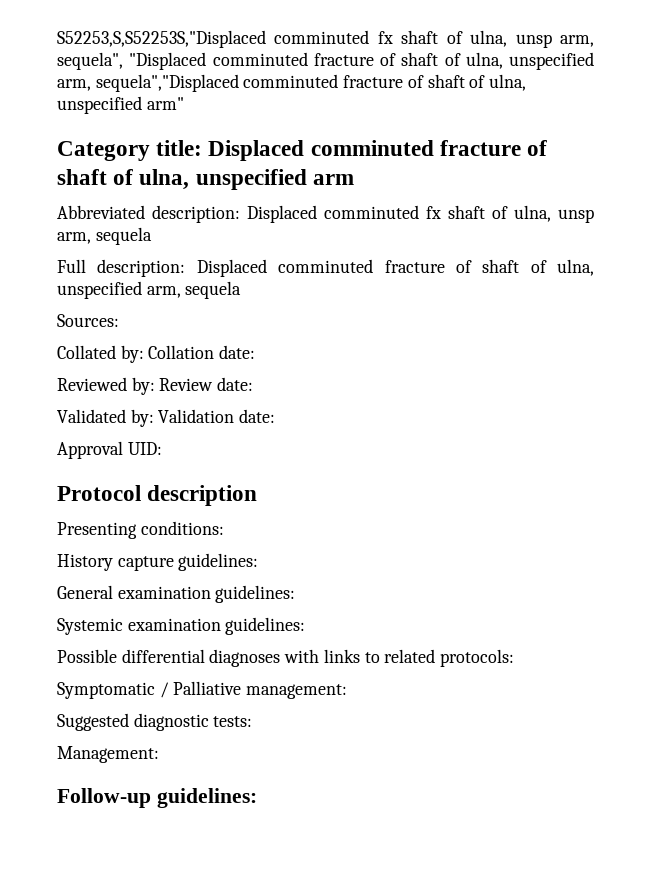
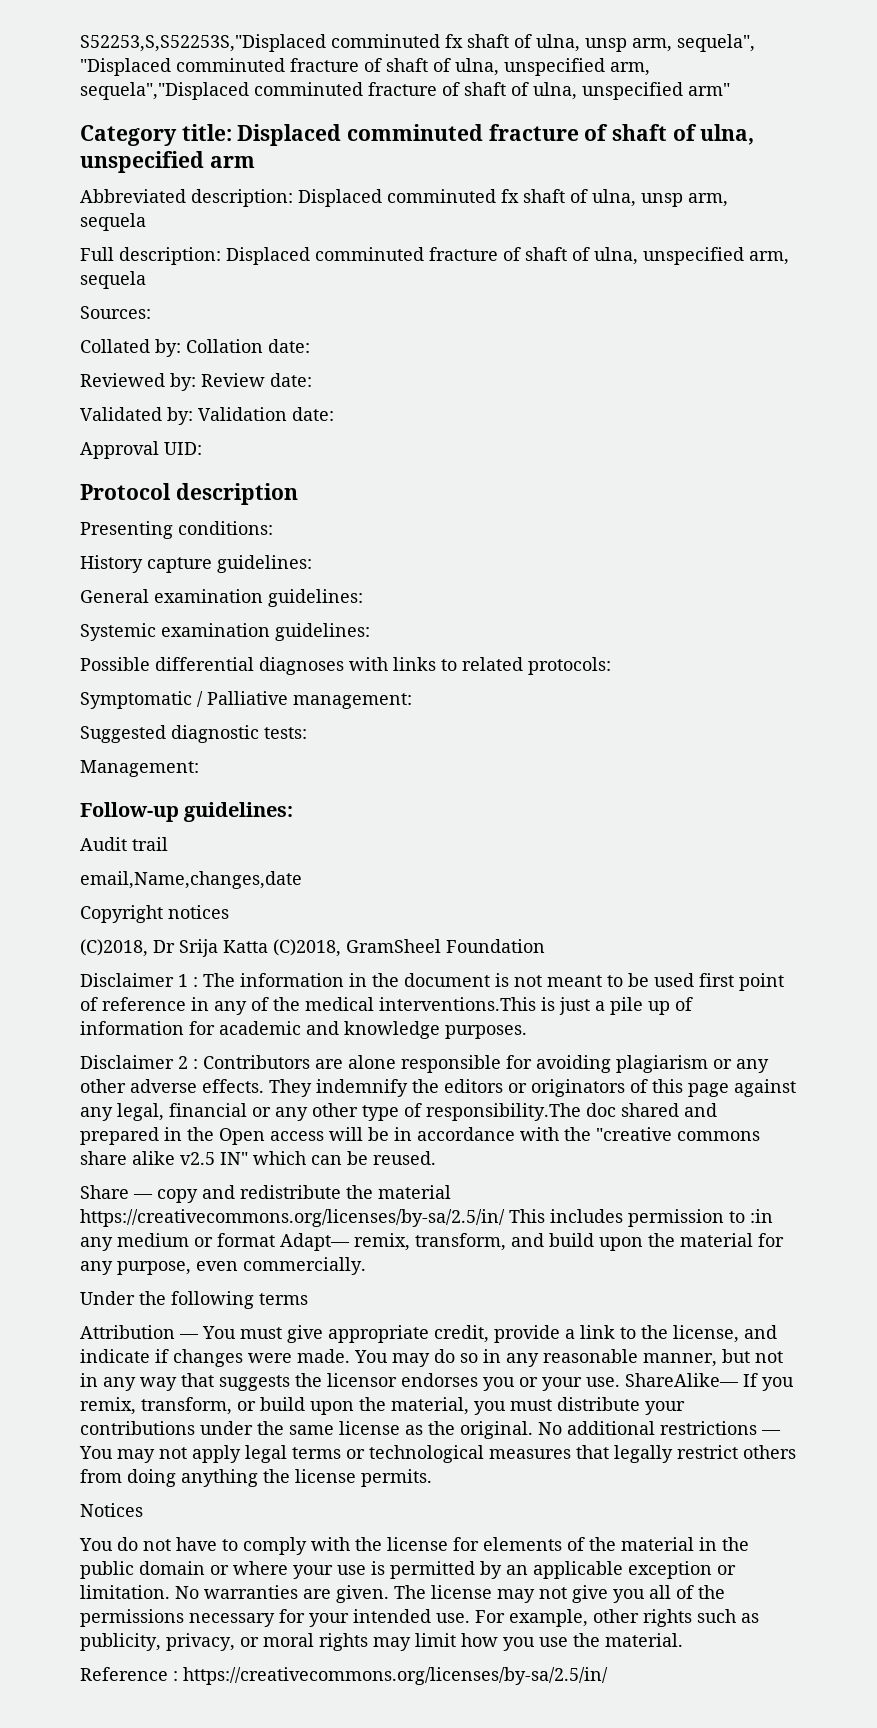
+ Audit trail
+ email,Name,changes,date
+ Copyright notices
+ (C)2018, Dr Srija Katta (C)2018, GramSheel Foundation
+ Disclaimer 1 : The information in the document is not meant to be used first point of reference in any of the medical interventions.This is just a pile up of information for academic and knowledge purposes.
+ Disclaimer 2 : Contributors are alone responsible for avoiding plagiarism or any other adverse effects. They indemnify the editors or originators of this page against any legal, financial or any other type of responsibility.The doc shared and prepared in the Open access will be in accordance with the "creative commons share alike v2.5 IN" which can be reused.
+ Share — copy and redistribute the material https://creativecommons.org/licenses/by-sa/2.5/in/ This includes permission to :in any medium or format Adapt— remix, transform, and build upon the material for any purpose, even commercially.
+ Under the following terms
+ Attribution — You must give appropriate credit, provide a link to the license, and indicate if changes were made. You may do so in any reasonable manner, but not in any way that suggests the licensor endorses you or your use. ShareAlike— If you remix, transform, or build upon the material, you must distribute your contributions under the same license as the original. No additional restrictions — You may not apply legal terms or technological measures that legally restrict others from doing anything the license permits.
+ Notices
+ You do not have to comply with the license for elements of the material in the public domain or where your use is permitted by an applicable exception or limitation. No warranties are given. The license may not give you all of the permissions necessary for your intended use. For example, other rights such as publicity, privacy, or moral rights may limit how you use the material.
+ Reference : https://creativecommons.org/licenses/by-sa/2.5/in/

